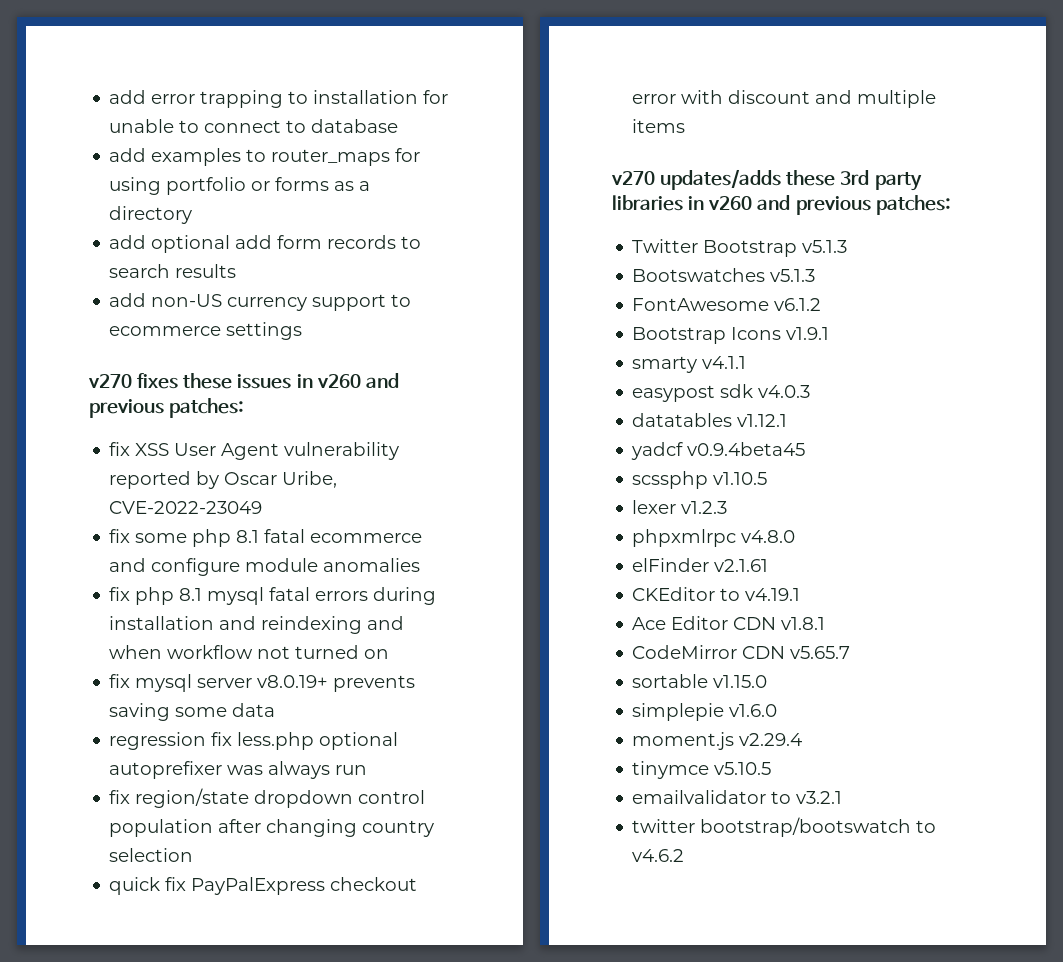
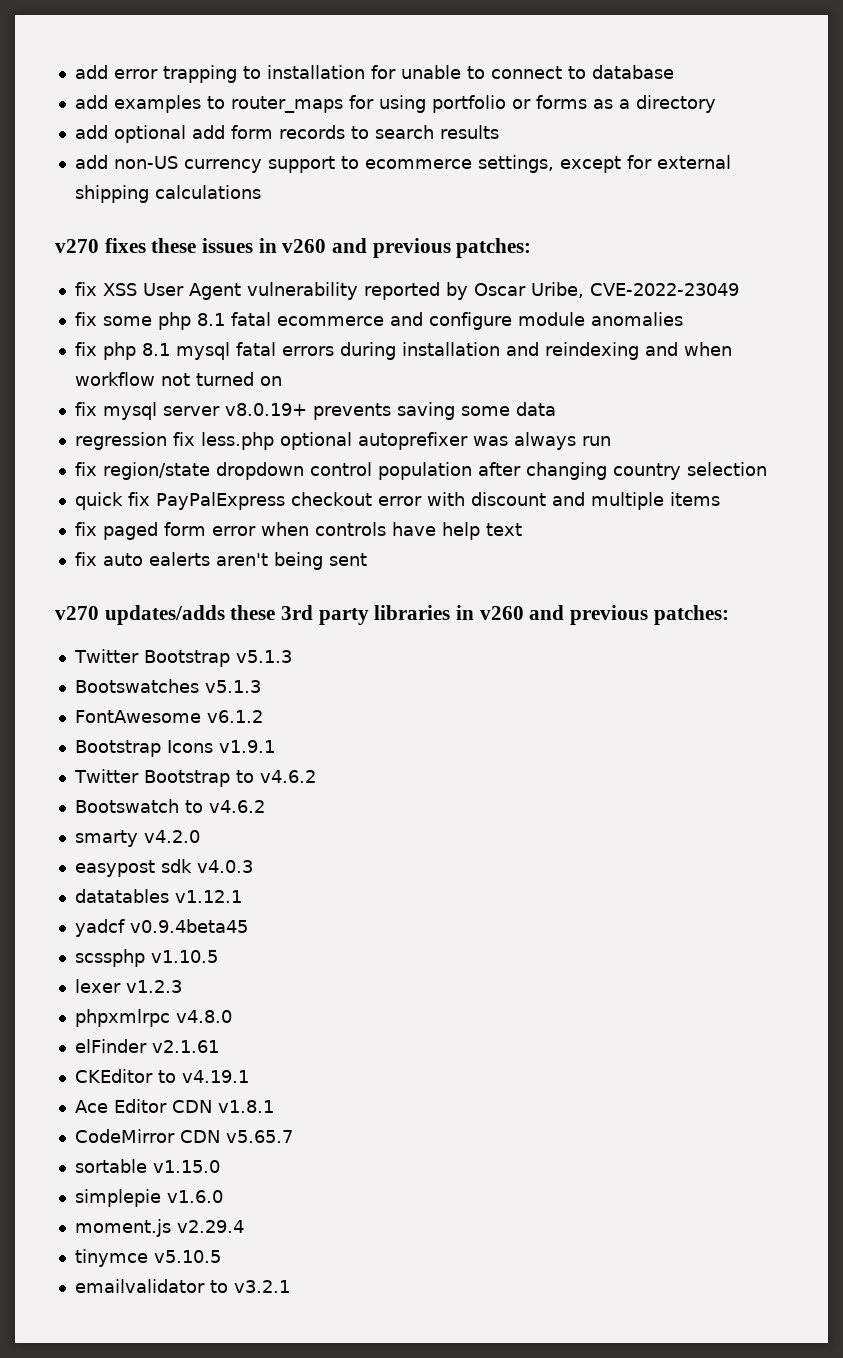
- add non-US currency support to ecommerce settings
+ add non-US currency support to ecommerce settings, except for external shipping calculations
+ fix paged form error when controls have help text
+ fix auto ealerts aren't being sent
+ Twitter Bootstrap to v4.6.2
+ Bootswatch to v4.6.2
- smarty v4.1.1
+ smarty v4.2.0
- twitter bootstrap/bootswatch to v4.6.2

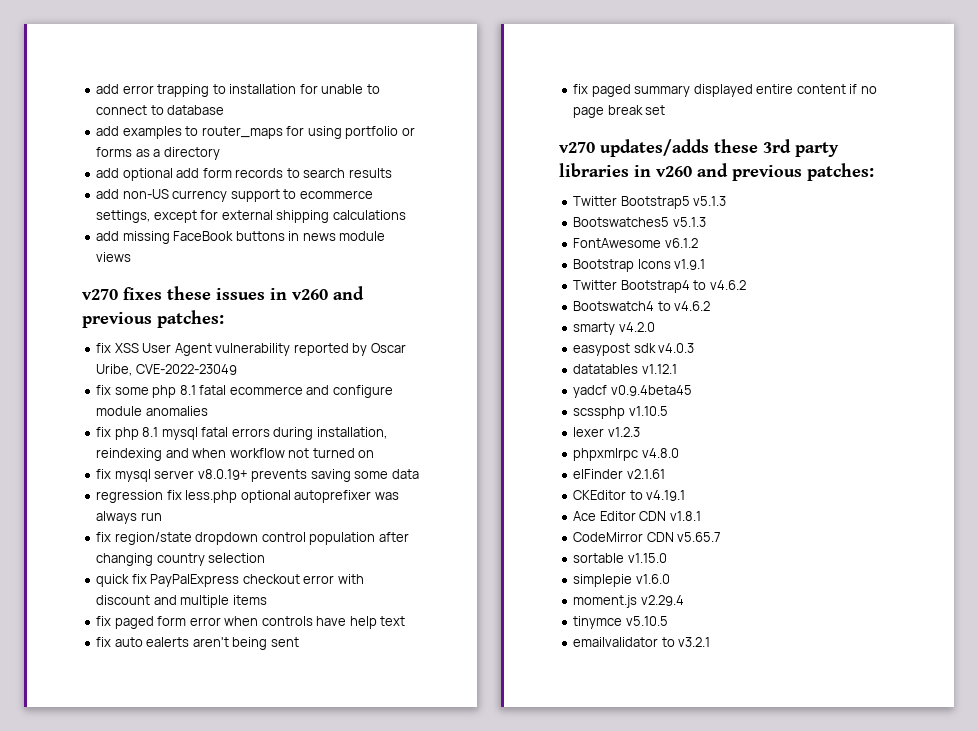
+ add missing FaceBook buttons in news module views
- fix php 8.1 mysql fatal errors during installation and reindexing and when workflow not turned on
+ fix php 8.1 mysql fatal errors during installation, reindexing and when workflow not turned on
+ fix paged summary displayed entire content if no page break set
- Twitter Bootstrap v5.1.3
- Bootswatches v5.1.3
+ Twitter Bootstrap5 v5.1.3
+ Bootswatches5 v5.1.3
- Twitter Bootstrap to v4.6.2
- Bootswatch to v4.6.2
+ Twitter Bootstrap4 to v4.6.2
+ Bootswatch4 to v4.6.2

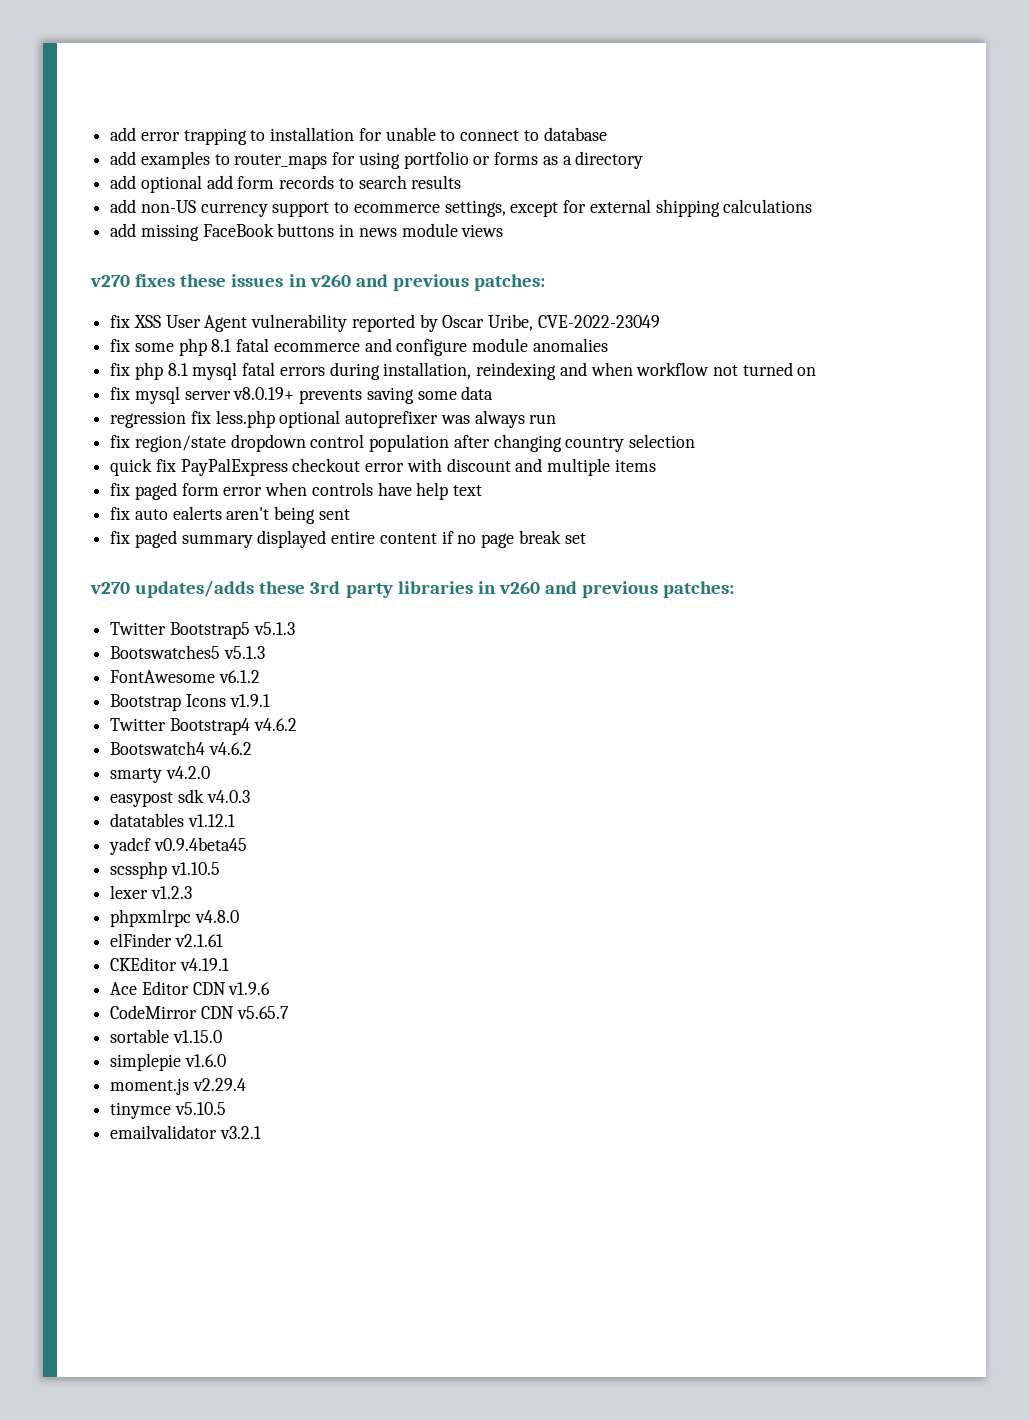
- Twitter Bootstrap4 to v4.6.2
+ Twitter Bootstrap4 v4.6.2
- Bootswatch4 to v4.6.2
+ Bootswatch4 v4.6.2
- CKEditor to v4.19.1
+ CKEditor v4.19.1
- Ace Editor CDN v1.8.1
+ Ace Editor CDN v1.9.6
- emailvalidator to v3.2.1
+ emailvalidator v3.2.1

